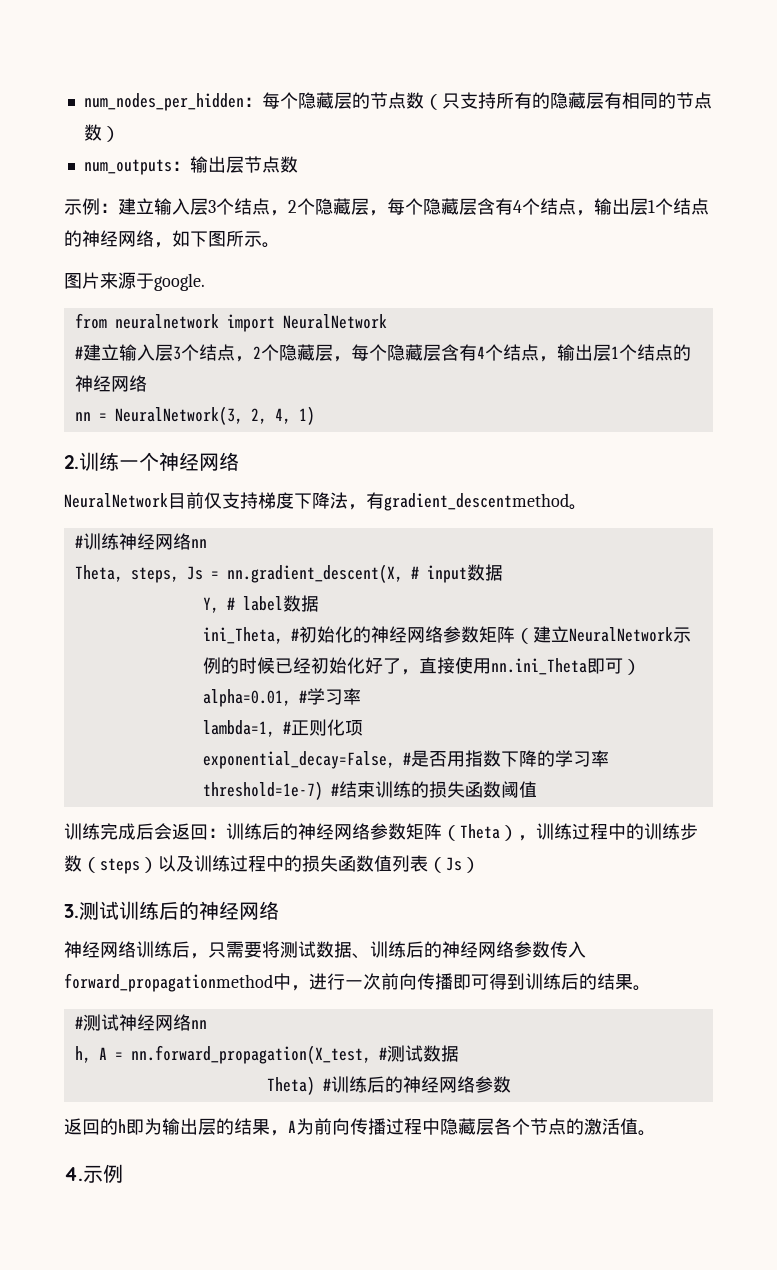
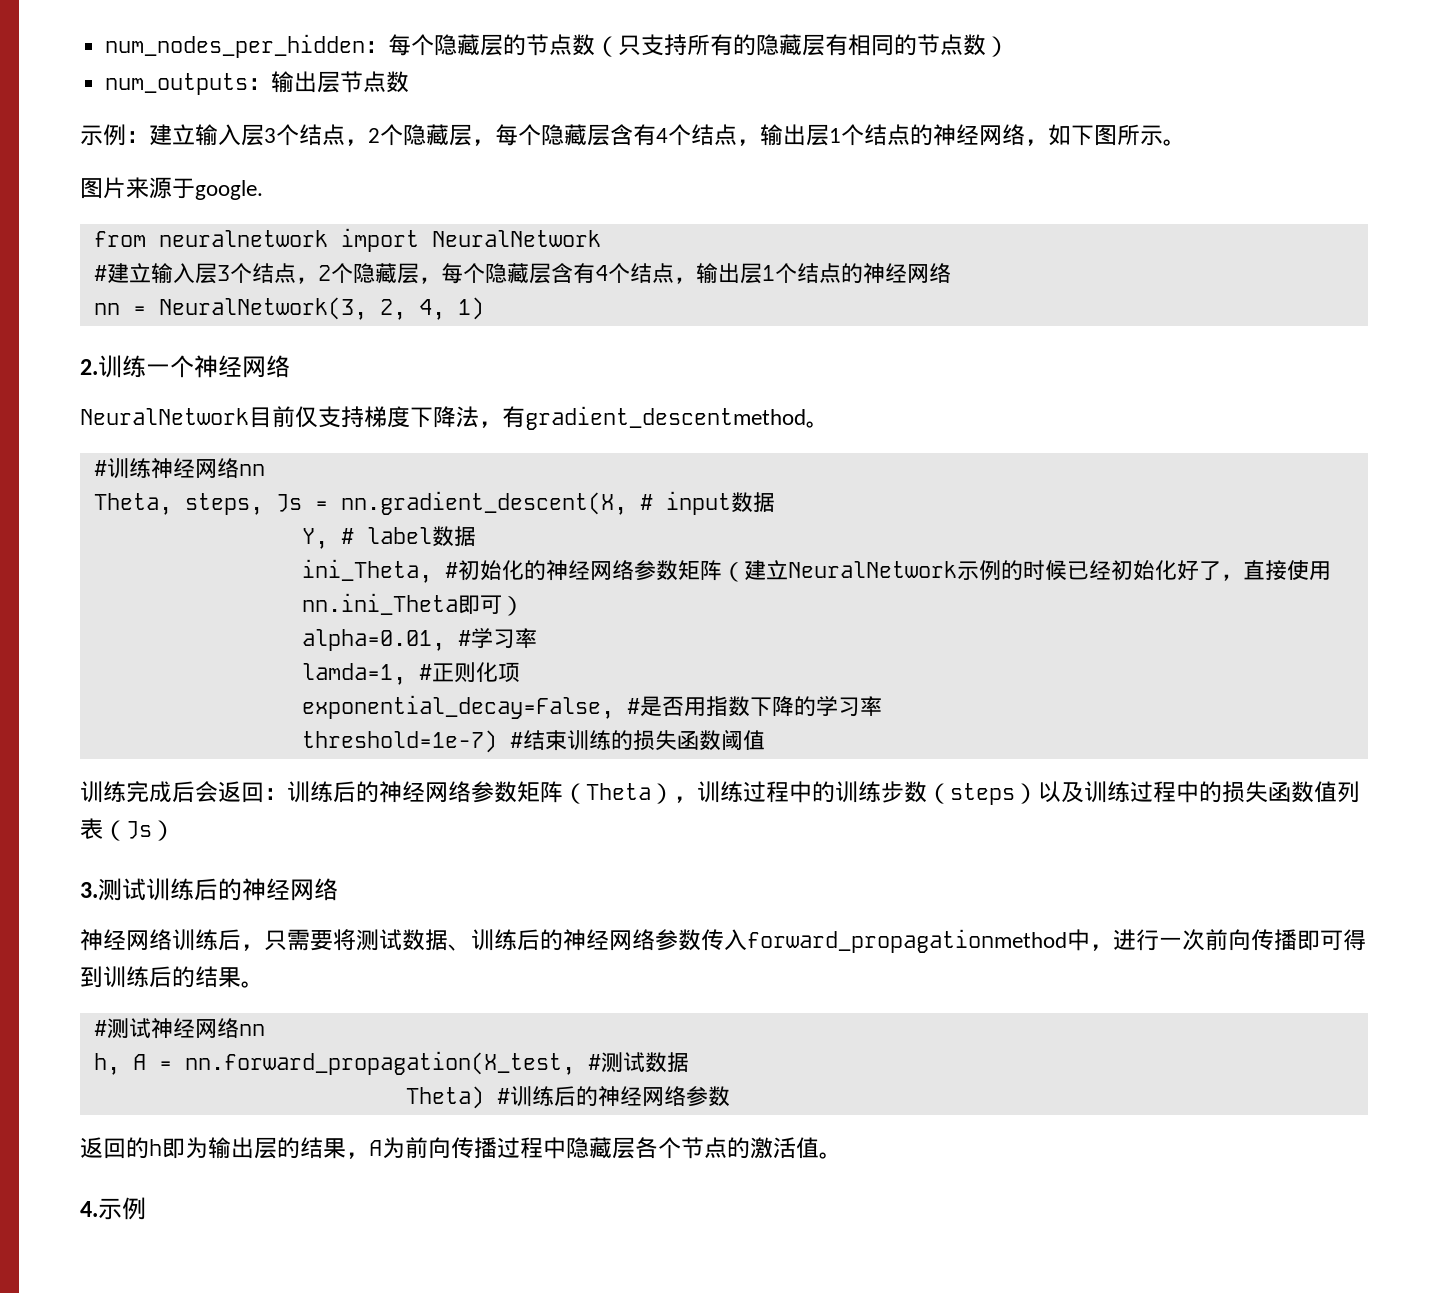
- lambda=1, #正则化项
+ lamda=1, #正则化项

